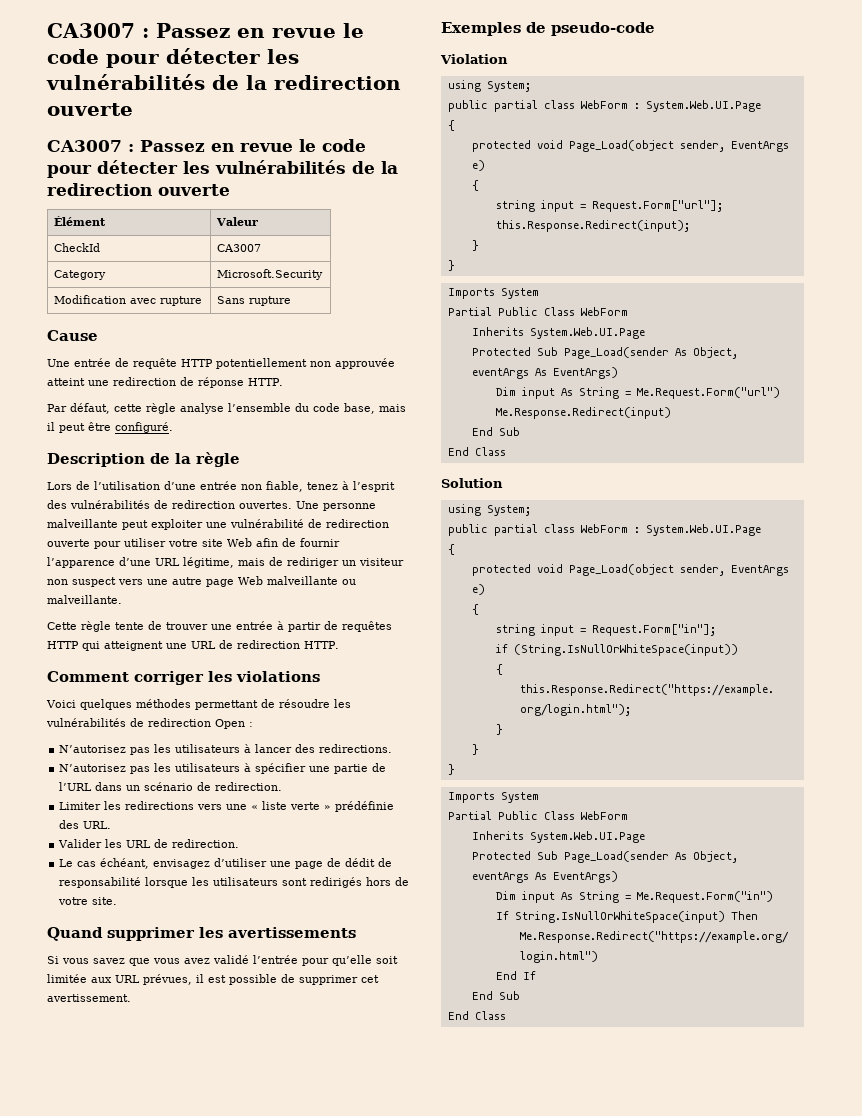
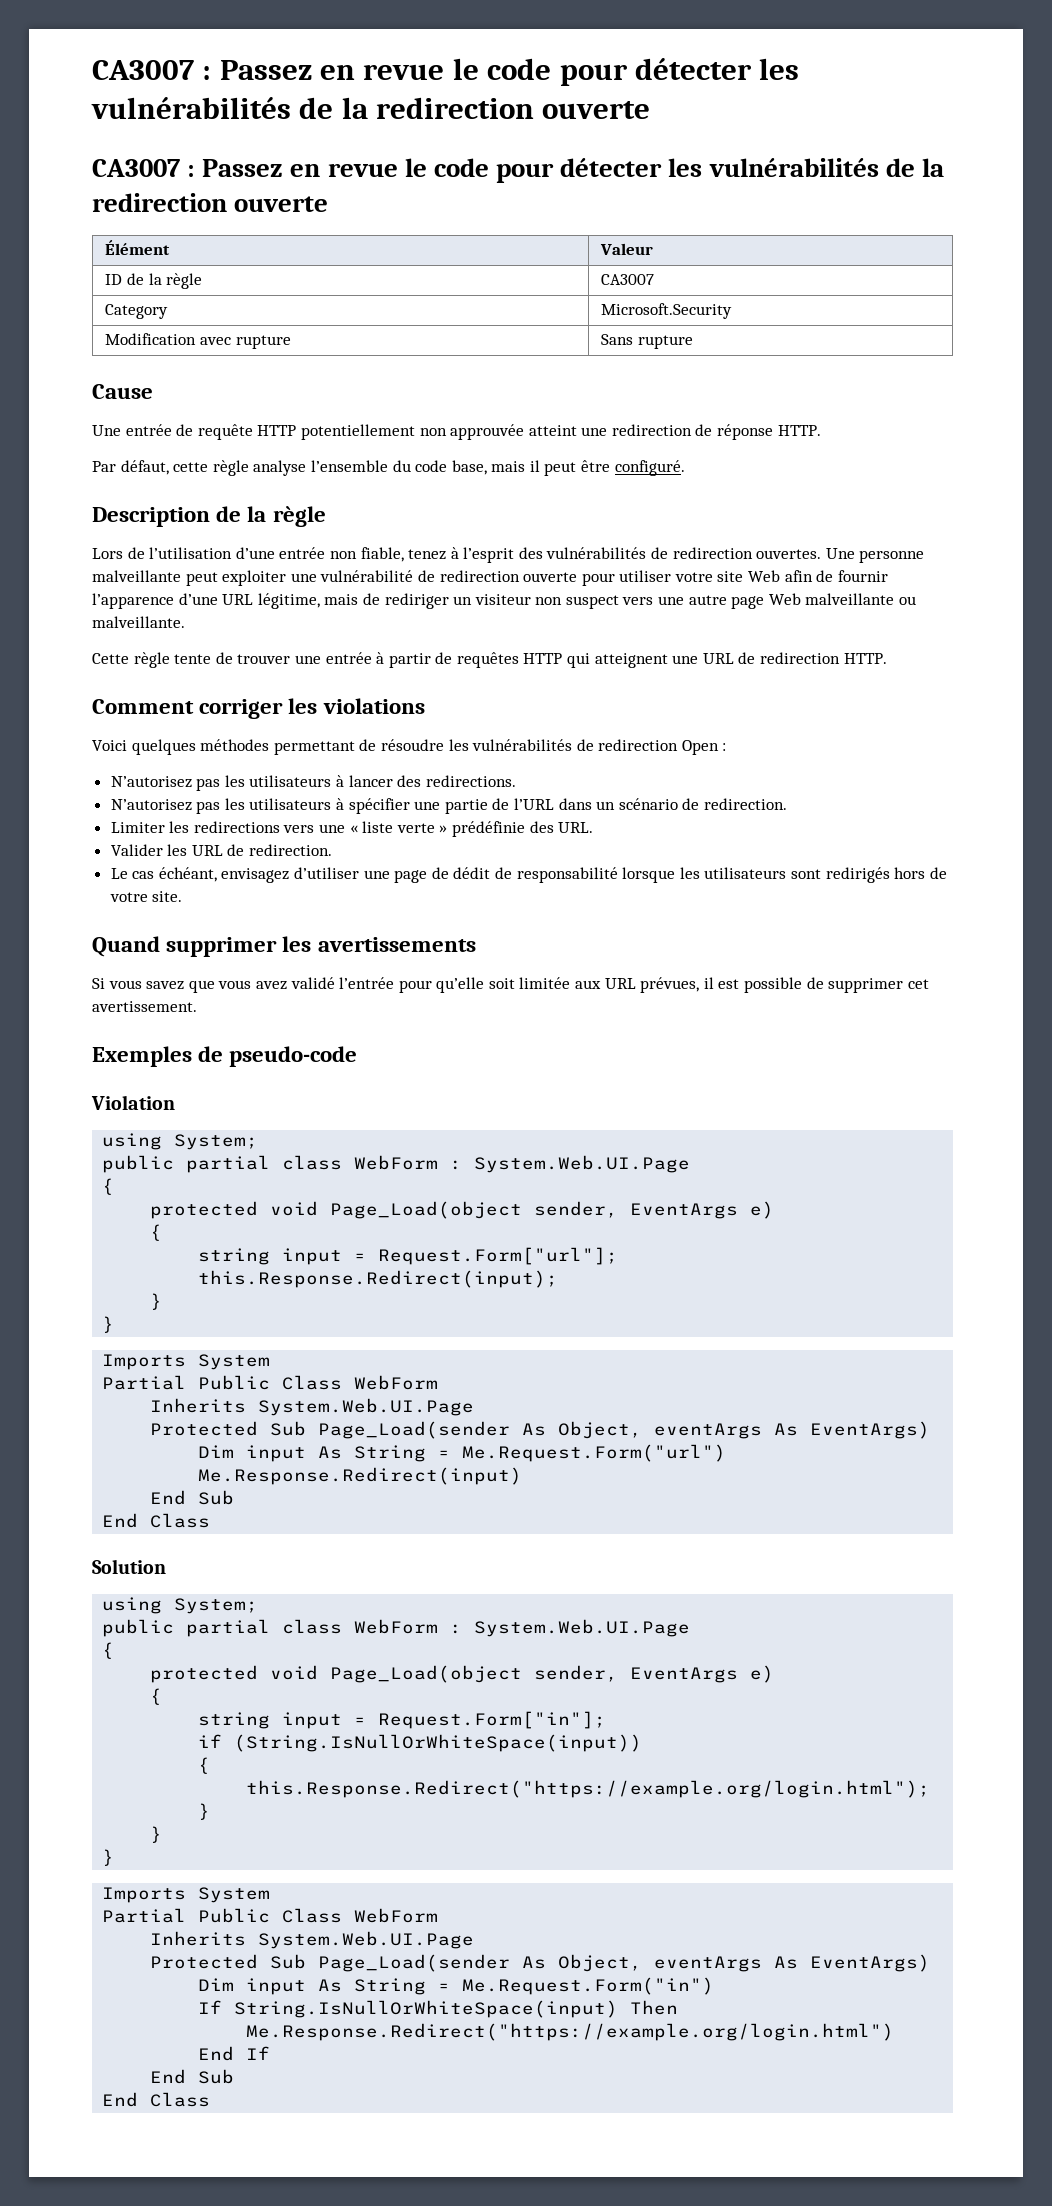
- CheckId | CA3007
+ ID de la règle | CA3007

